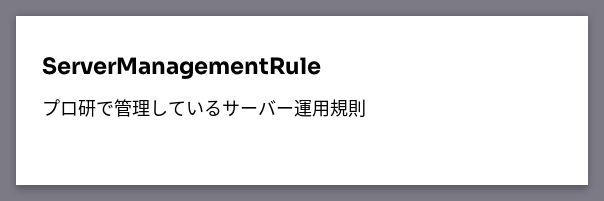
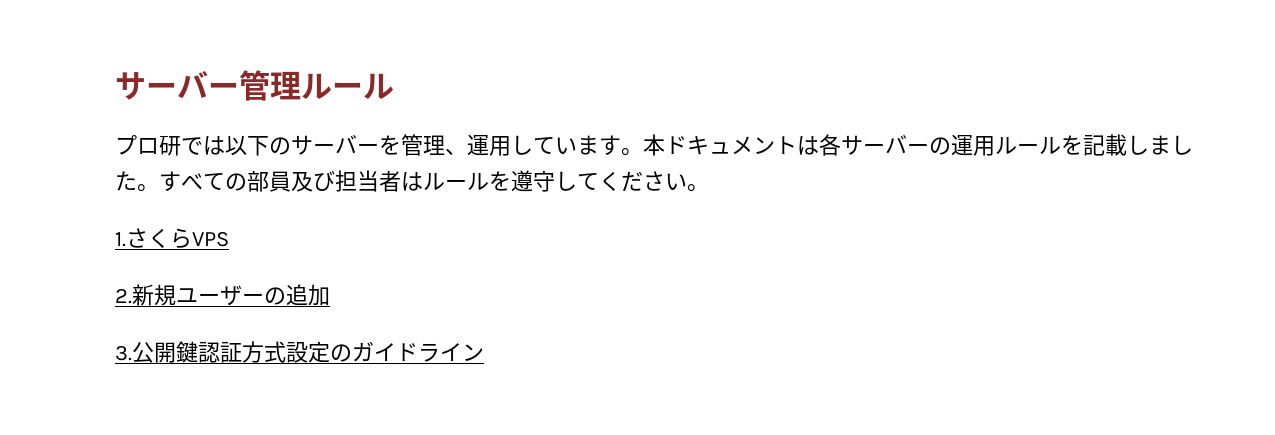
- ServerManagementRule
- プロ研で管理しているサーバー運用規則
+ サーバー管理ルール
+ プロ研では以下のサーバーを管理、運用しています。本ドキュメントは各サーバーの運用ルールを記載しました。すべての部員及び担当者はルールを遵守してください。
+ 1.さくらVPS
+ 2.新規ユーザーの追加
+ 3.公開鍵認証方式設定のガイドライン

